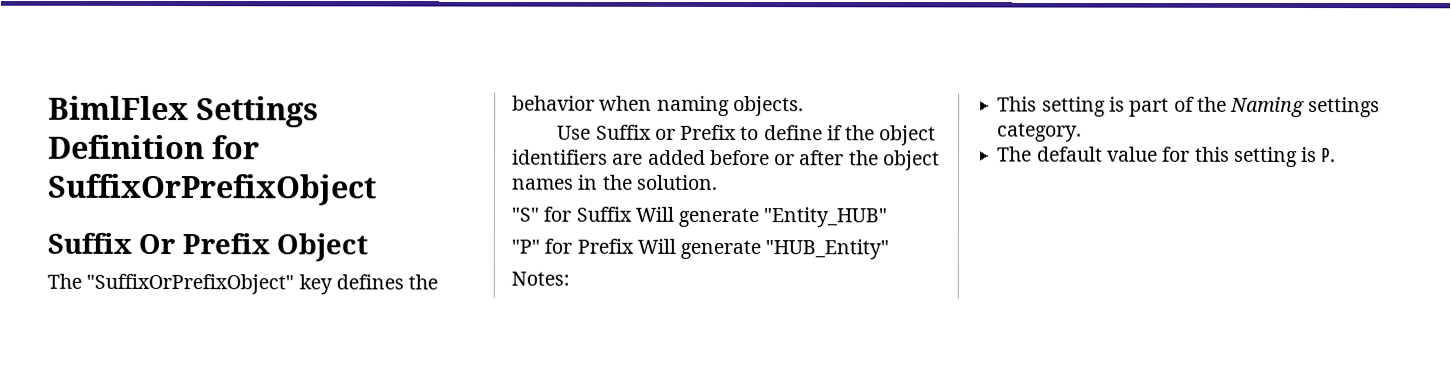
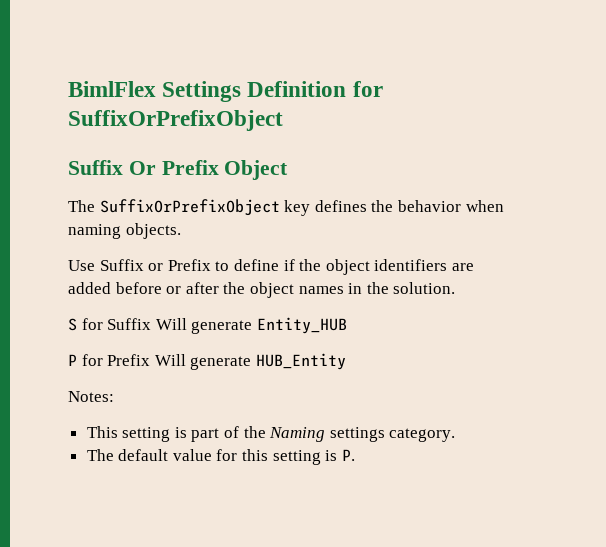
- The "SuffixOrPrefixObject" key defines the behavior when naming objects.
+ The SuffixOrPrefixObject key defines the behavior when naming objects.
- "S" for Suffix Will generate "Entity_HUB"
- "P" for Prefix Will generate "HUB_Entity"
+ S for Suffix Will generate Entity_HUB
+ P for Prefix Will generate HUB_Entity

